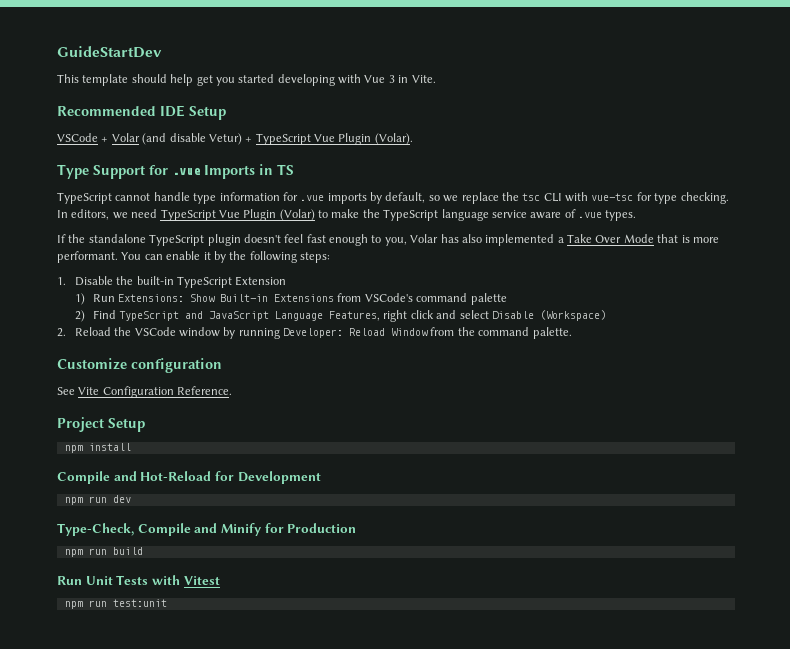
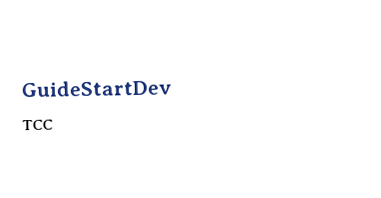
- This template should help get you started developing with Vue 3 in Vite.
- Recommended IDE Setup
- VSCode + Volar (and disable Vetur) + TypeScript Vue Plugin (Volar).
- Type Support for .vue Imports in TS
- TypeScript cannot handle type information for .vue imports by default, so we replace the tsc CLI with vue-tsc for type checking. In editors, we need TypeScript Vue Plugin (Volar) to make the TypeScript language service aware of .vue types.
- If the standalone TypeScript plugin doesn't feel fast enough to you, Volar has also implemented a Take Over Mode that is more performant. You can enable it by the following steps:
- 1. Disable the built-in TypeScript Extension
- 1) Run Extensions: Show Built-in Extensions from VSCode's command palette
- 2) Find TypeScript and JavaScript Language Features, right click and select Disable (Workspace)
- 2. Reload the VSCode window by running Developer: Reload Window from the command palette.
- Customize configuration
- See Vite Configuration Reference.
- Project Setup
- npm install
- Compile and Hot-Reload for Development
- npm run dev
- Type-Check, Compile and Minify for Production
- npm run build
- Run Unit Tests with Vitest
- npm run test:unit
+ TCC

